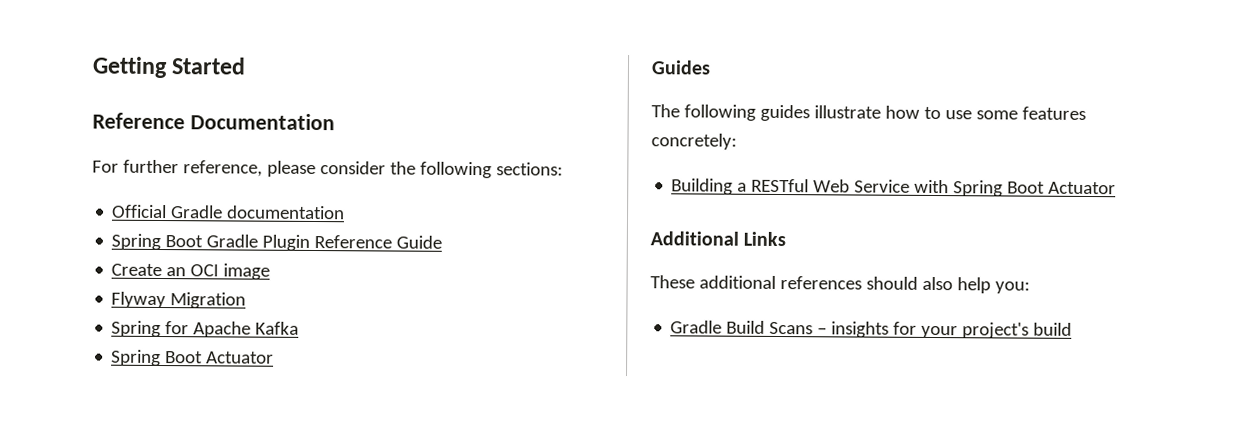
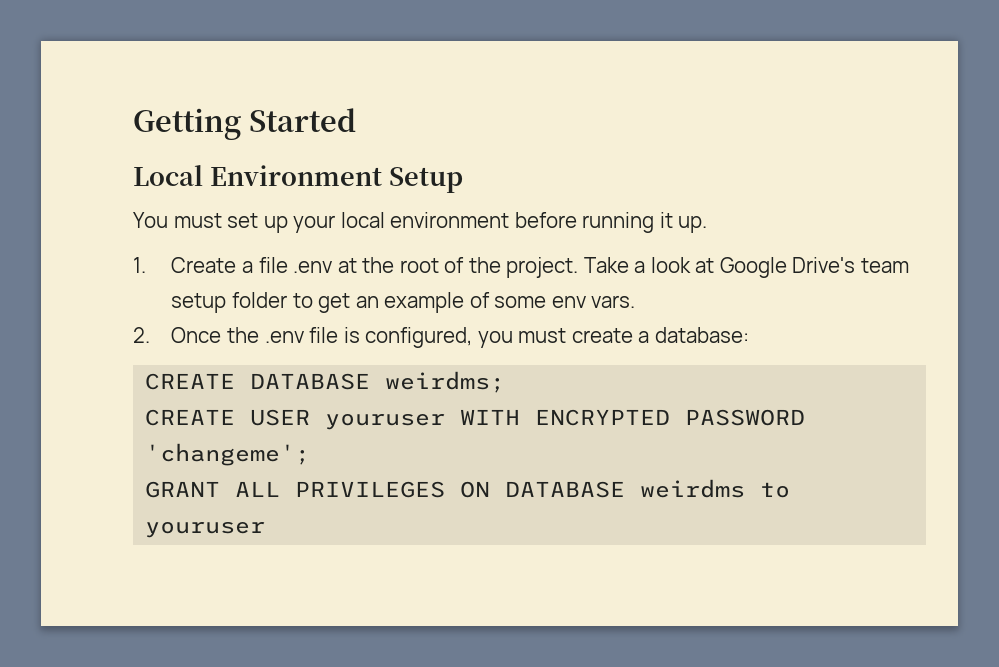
- Reference Documentation
- For further reference, please consider the following sections:
- Official Gradle documentation
- Spring Boot Gradle Plugin Reference Guide
- Create an OCI image
- Flyway Migration
- Spring for Apache Kafka
- Spring Boot Actuator
- Guides
- The following guides illustrate how to use some features concretely:
- Building a RESTful Web Service with Spring Boot Actuator
- Additional Links
- These additional references should also help you:
- Gradle Build Scans – insights for your project's build
+ Local Environment Setup
+ You must set up your local environment before running it up.
+ 1. Create a file .env at the root of the project. Take a look at Google Drive's team setup folder to get an example of some env vars.
+ 2. Once the .env file is configured, you must create a database:
+ CREATE DATABASE weirdms;
+ CREATE USER youruser WITH ENCRYPTED PASSWORD 'changeme';
+ GRANT ALL PRIVILEGES ON DATABASE weirdms to youruser

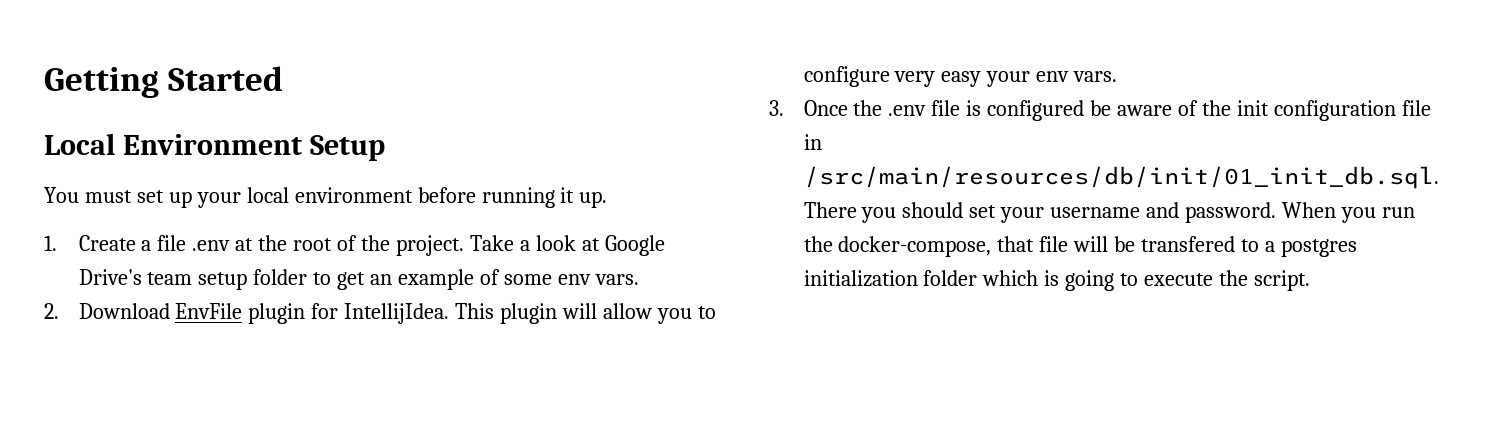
- 2. Once the .env file is configured, you must create a database:
- CREATE DATABASE weirdms;
- CREATE USER youruser WITH ENCRYPTED PASSWORD 'changeme';
- GRANT ALL PRIVILEGES ON DATABASE weirdms to youruser
+ 2. Download EnvFile plugin for IntellijIdea. This plugin will allow you to configure very easy your env vars.
+ 3. Once the .env file is configured be aware of the init configuration file in /src/main/resources/db/init/01_init_db.sql. There you should set your username and password. When you run the docker-compose, that file will be transfered to a postgres initialization folder which is going to execute the script.

